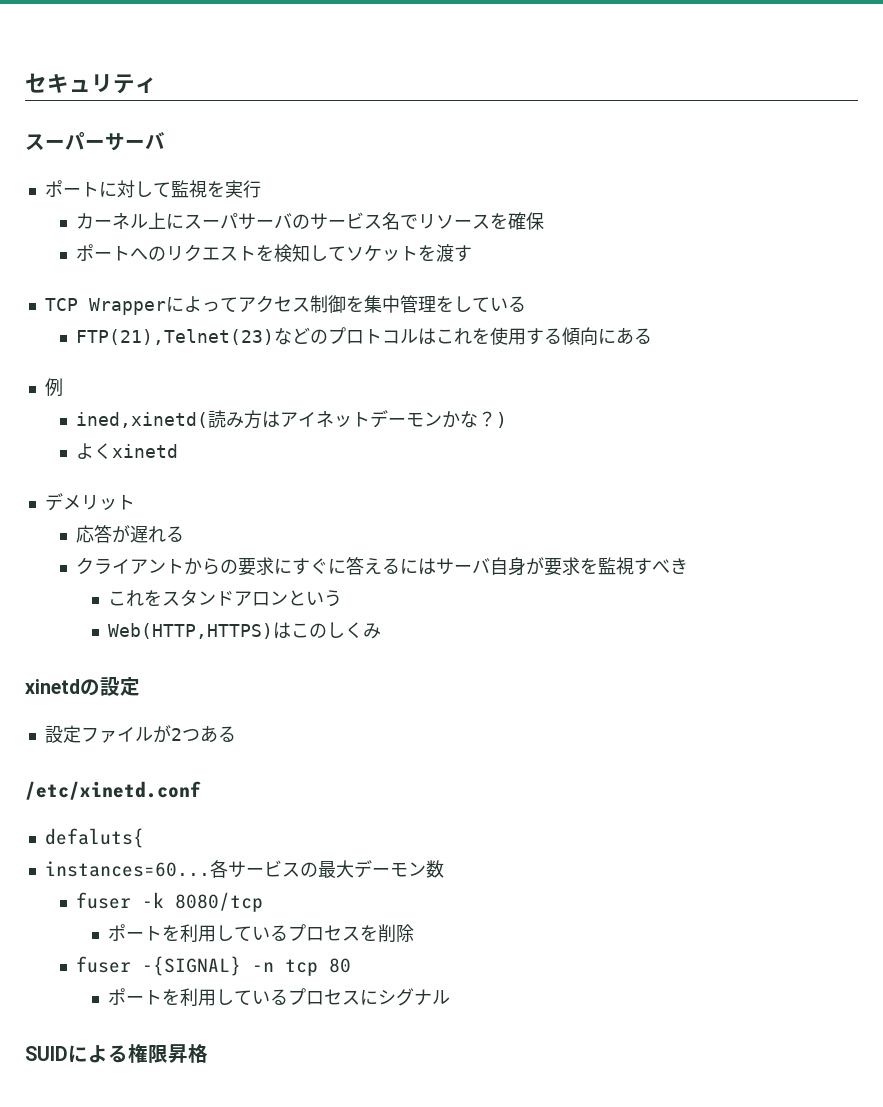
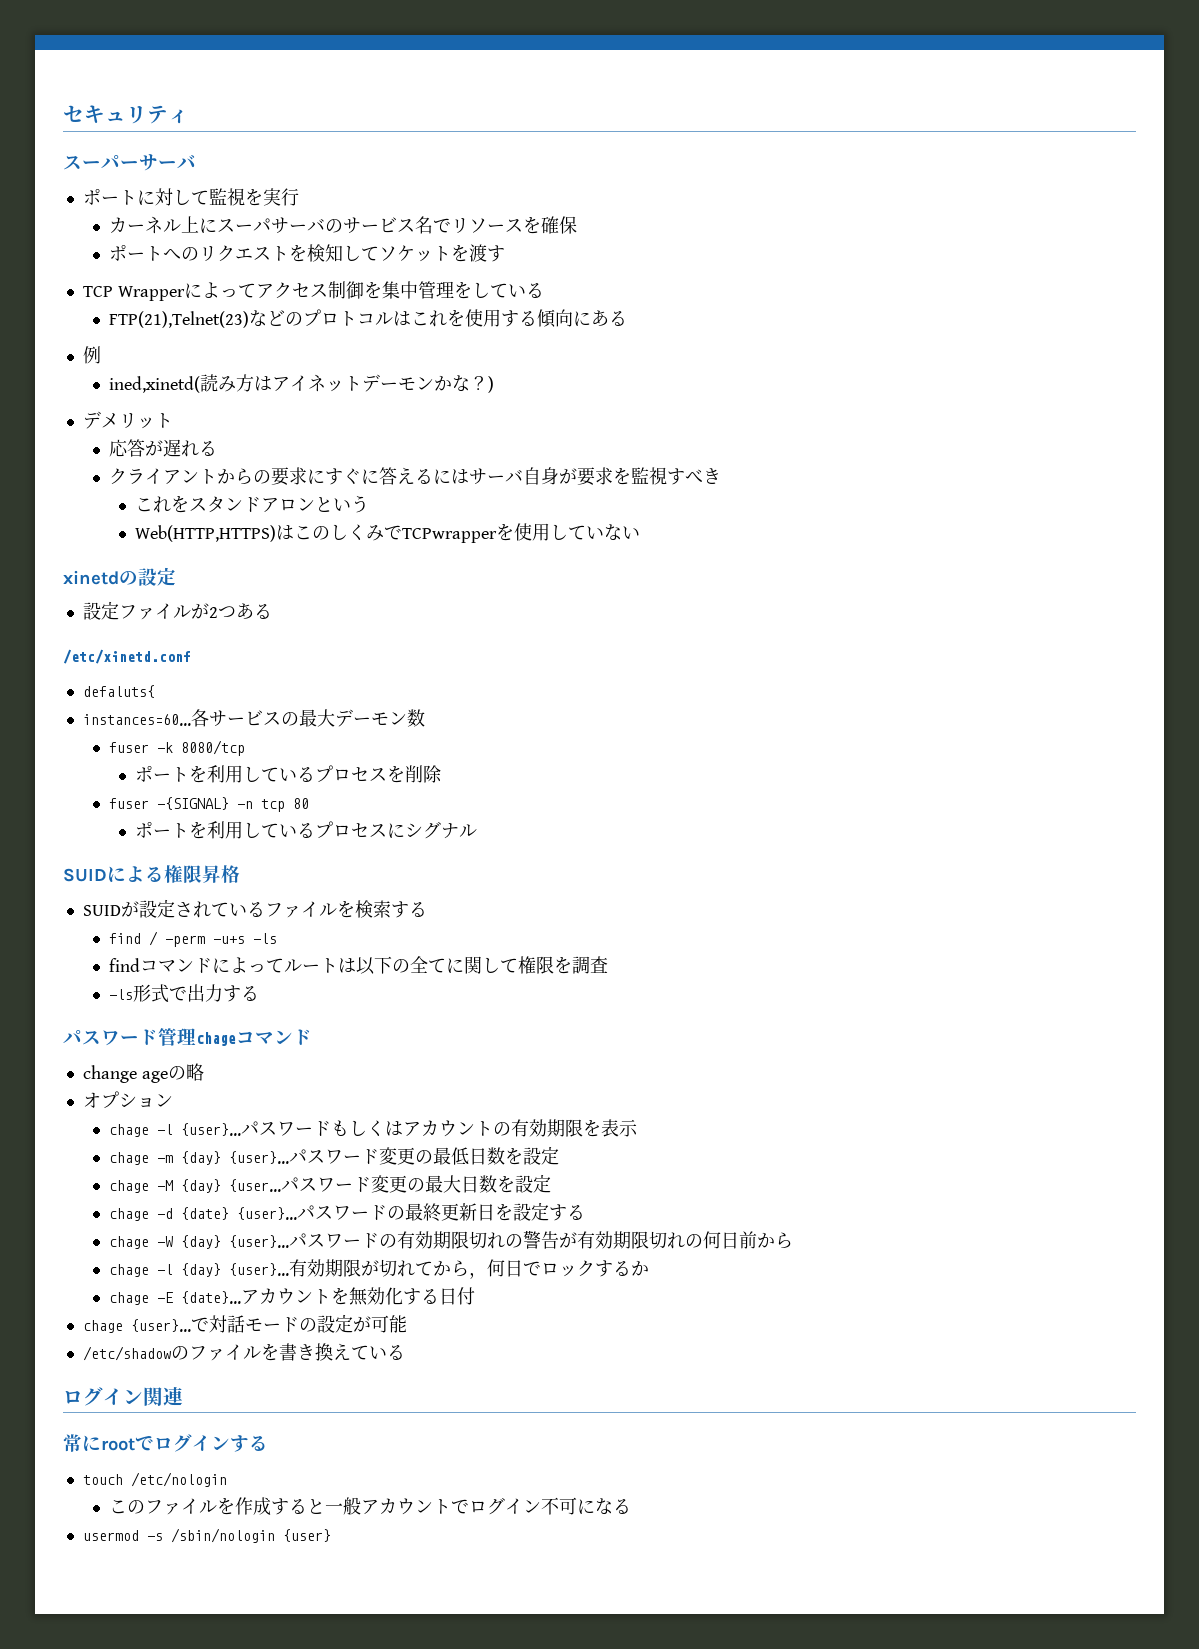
- よくxinetd
- Web(HTTP,HTTPS)はこのしくみ
+ Web(HTTP,HTTPS)はこのしくみでTCPwrapperを使用していない
+ SUIDが設定されているファイルを検索する
+ find / -perm -u+s -ls
+ findコマンドによってルートは以下の全てに関して権限を調査
+ -ls形式で出力する
+ パスワード管理chageコマンド
+ change ageの略
+ オプション
+ chage -l {user}...パスワードもしくはアカウントの有効期限を表示
+ chage -m {day} {user}...パスワード変更の最低日数を設定
+ chage -M {day} {user...パスワード変更の最大日数を設定
+ chage -d {date} {user}...パスワードの最終更新日を設定する
+ chage -W {day} {user}...パスワードの有効期限切れの警告が有効期限切れの何日前から
+ chage -l {day} {user}...有効期限が切れてから，何日でロックするか
+ chage -E {date}...アカウントを無効化する日付
+ chage {user}...で対話モードの設定が可能
+ /etc/shadowのファイルを書き換えている
+ ログイン関連
+ 常にrootでログインする
+ touch /etc/nologin
+ このファイルを作成すると一般アカウントでログイン不可になる
+ usermod -s /sbin/nologin {user}

